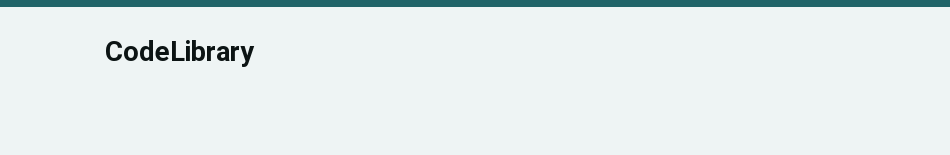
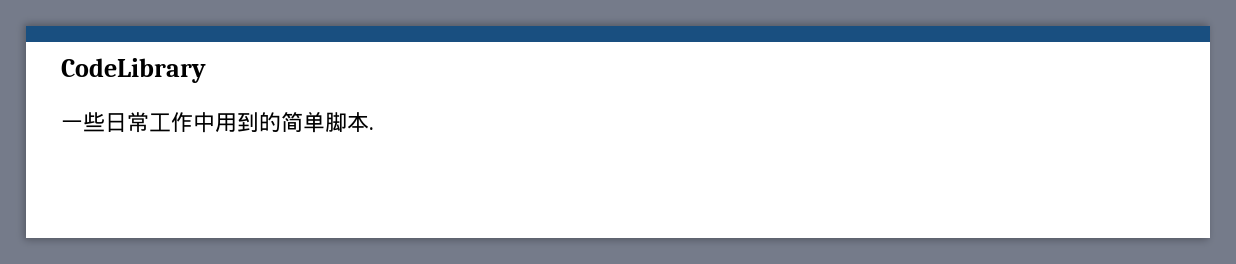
+ 一些日常工作中用到的简单脚本.

